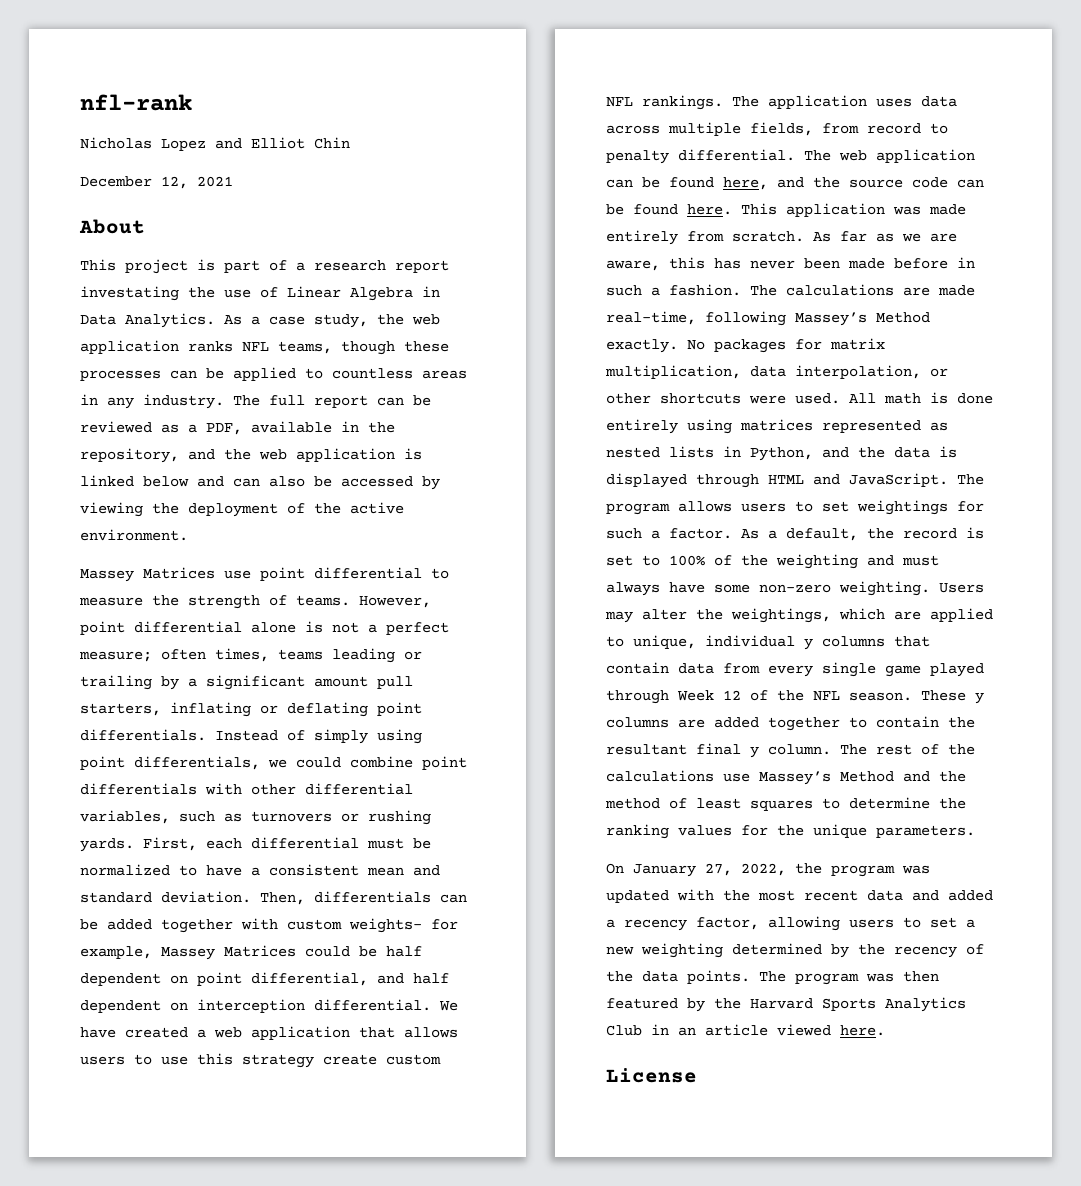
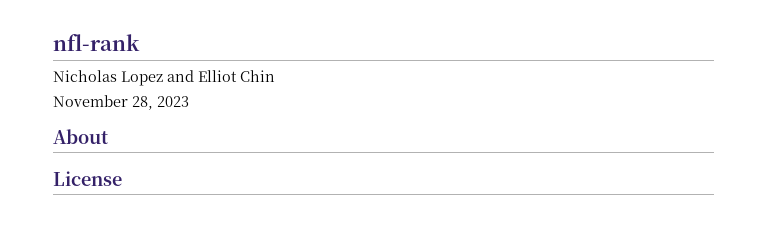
- December 12, 2021
+ November 28, 2023
  About
- This project is part of a research report investating the use of Linear Algebra in Data Analytics. As a case study, the web application ranks NFL teams, though these processes can be applied to countless areas in any industry. The full report can be reviewed as a PDF, available in the repository, and the web application is linked below and can also be accessed by viewing the deployment of the active environment.
- Massey Matrices use point differential to measure the strength of teams. However, point differential alone is not a perfect measure; often times, teams leading or trailing by a significant amount pull starters, inflating or deflating point differentials. Instead of simply using point differentials, we could combine point differentials with other differential variables, such as turnovers or rushing yards. First, each differential must be normalized to have a consistent mean and standard deviation. Then, differentials can be added together with custom weights- for example, Massey Matrices could be half dependent on point differential, and half dependent on interception differential. We have created a web application that allows users to use this strategy create custom NFL rankings. The application uses data across multiple fields, from record to penalty differential. The web application can be found here, and the source code can be found here. This application was made entirely from scratch. As far as we are aware, this has never been made before in such a fashion. The calculations are made real-time, following Massey’s Method exactly. No packages for matrix multiplication, data interpolation, or other shortcuts were used. All math is done entirely using matrices represented as nested lists in Python, and the data is displayed through HTML and JavaScript. The program allows users to set weightings for such a factor. As a default, the record is set to 100% of the weighting and must always have some non-zero weighting. Users may alter the weightings, which are applied to unique, individual y columns that contain data from every single game played through Week 12 of the NFL season. These y columns are added together to contain the resultant final y column. The rest of the calculations use Massey’s Method and the method of least squares to determine the ranking values for the unique parameters.
- On January 27, 2022, the program was updated with the most recent data and added a recency factor, allowing users to set a new weighting determined by the recency of the data points. The program was then featured by the Harvard Sports Analytics Club in an article viewed here.

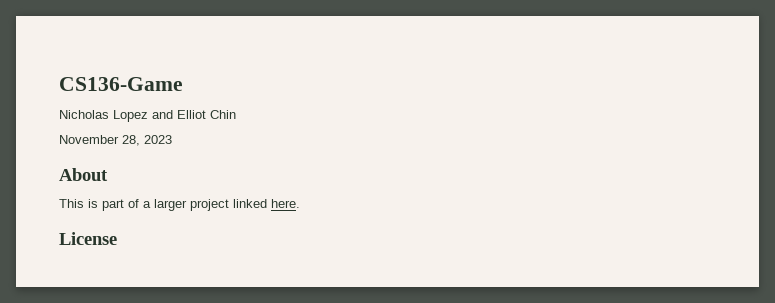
- nfl-rank
+ CS136-Game
+ This is part of a larger project linked here.

